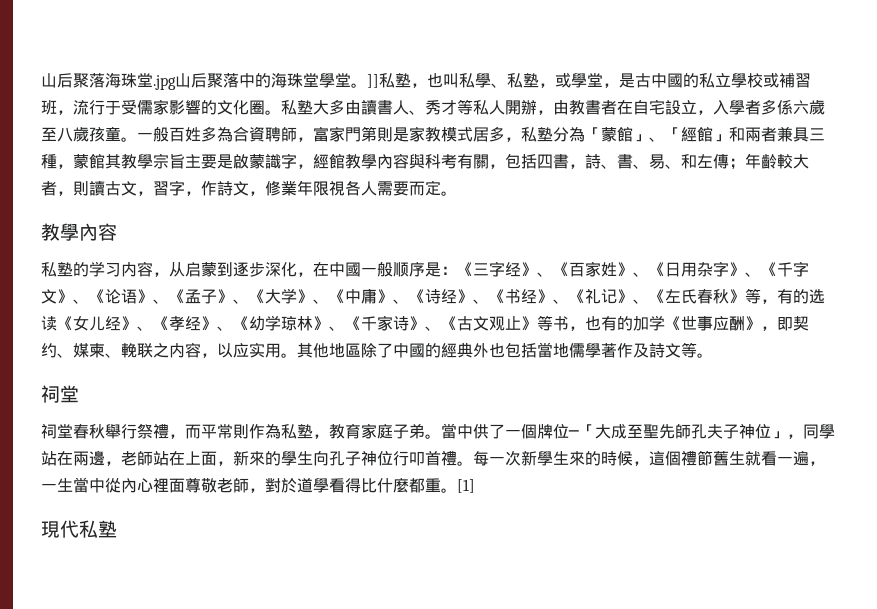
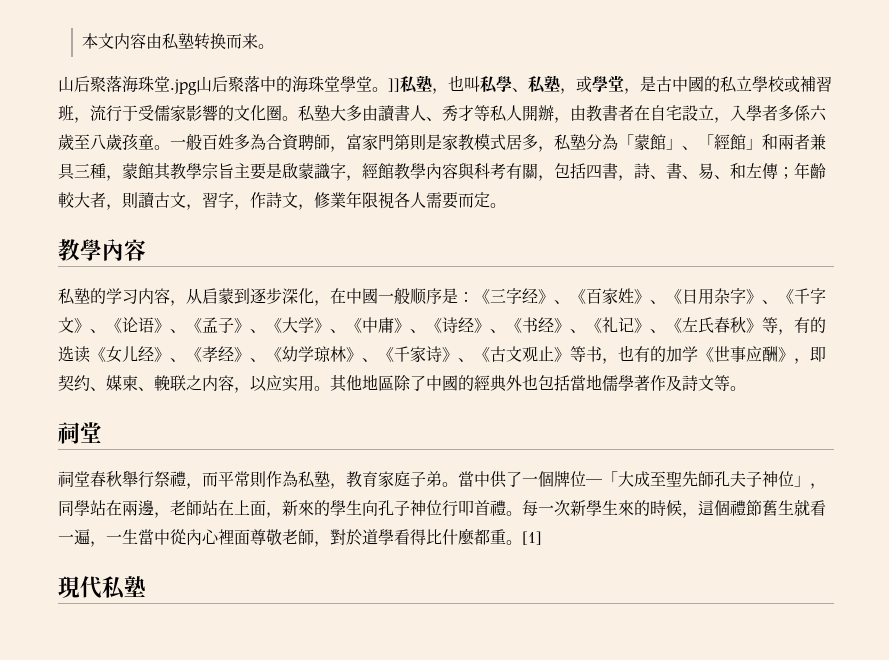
+ 本文内容由私塾转换而来。

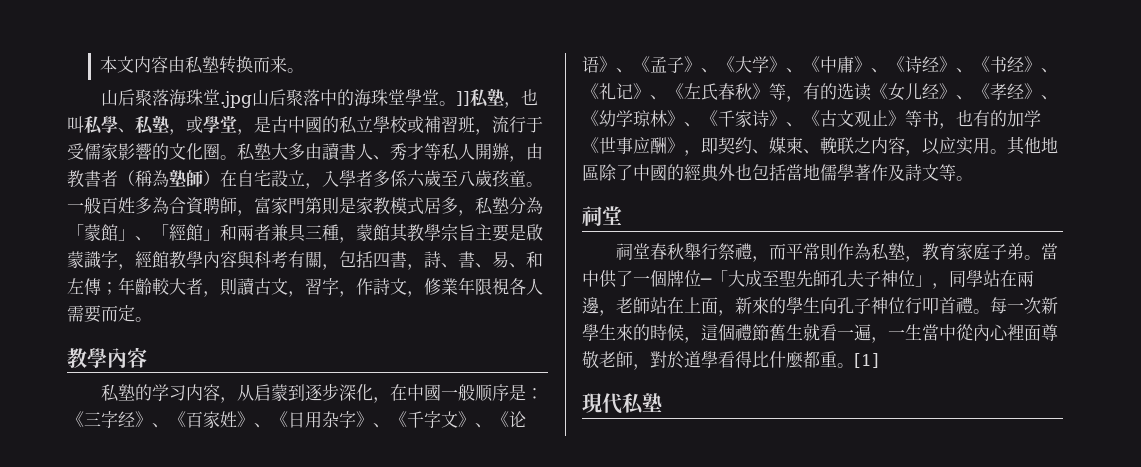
- 私塾大多由讀書人、秀才等私人開辦，由教書者在自宅設立，入學者多係六歲至八歲孩童。
+ 私塾大多由讀書人、秀才等私人開辦，由教書者（稱為塾師）在自宅設立，入學者多係六歲至八歲孩童。

